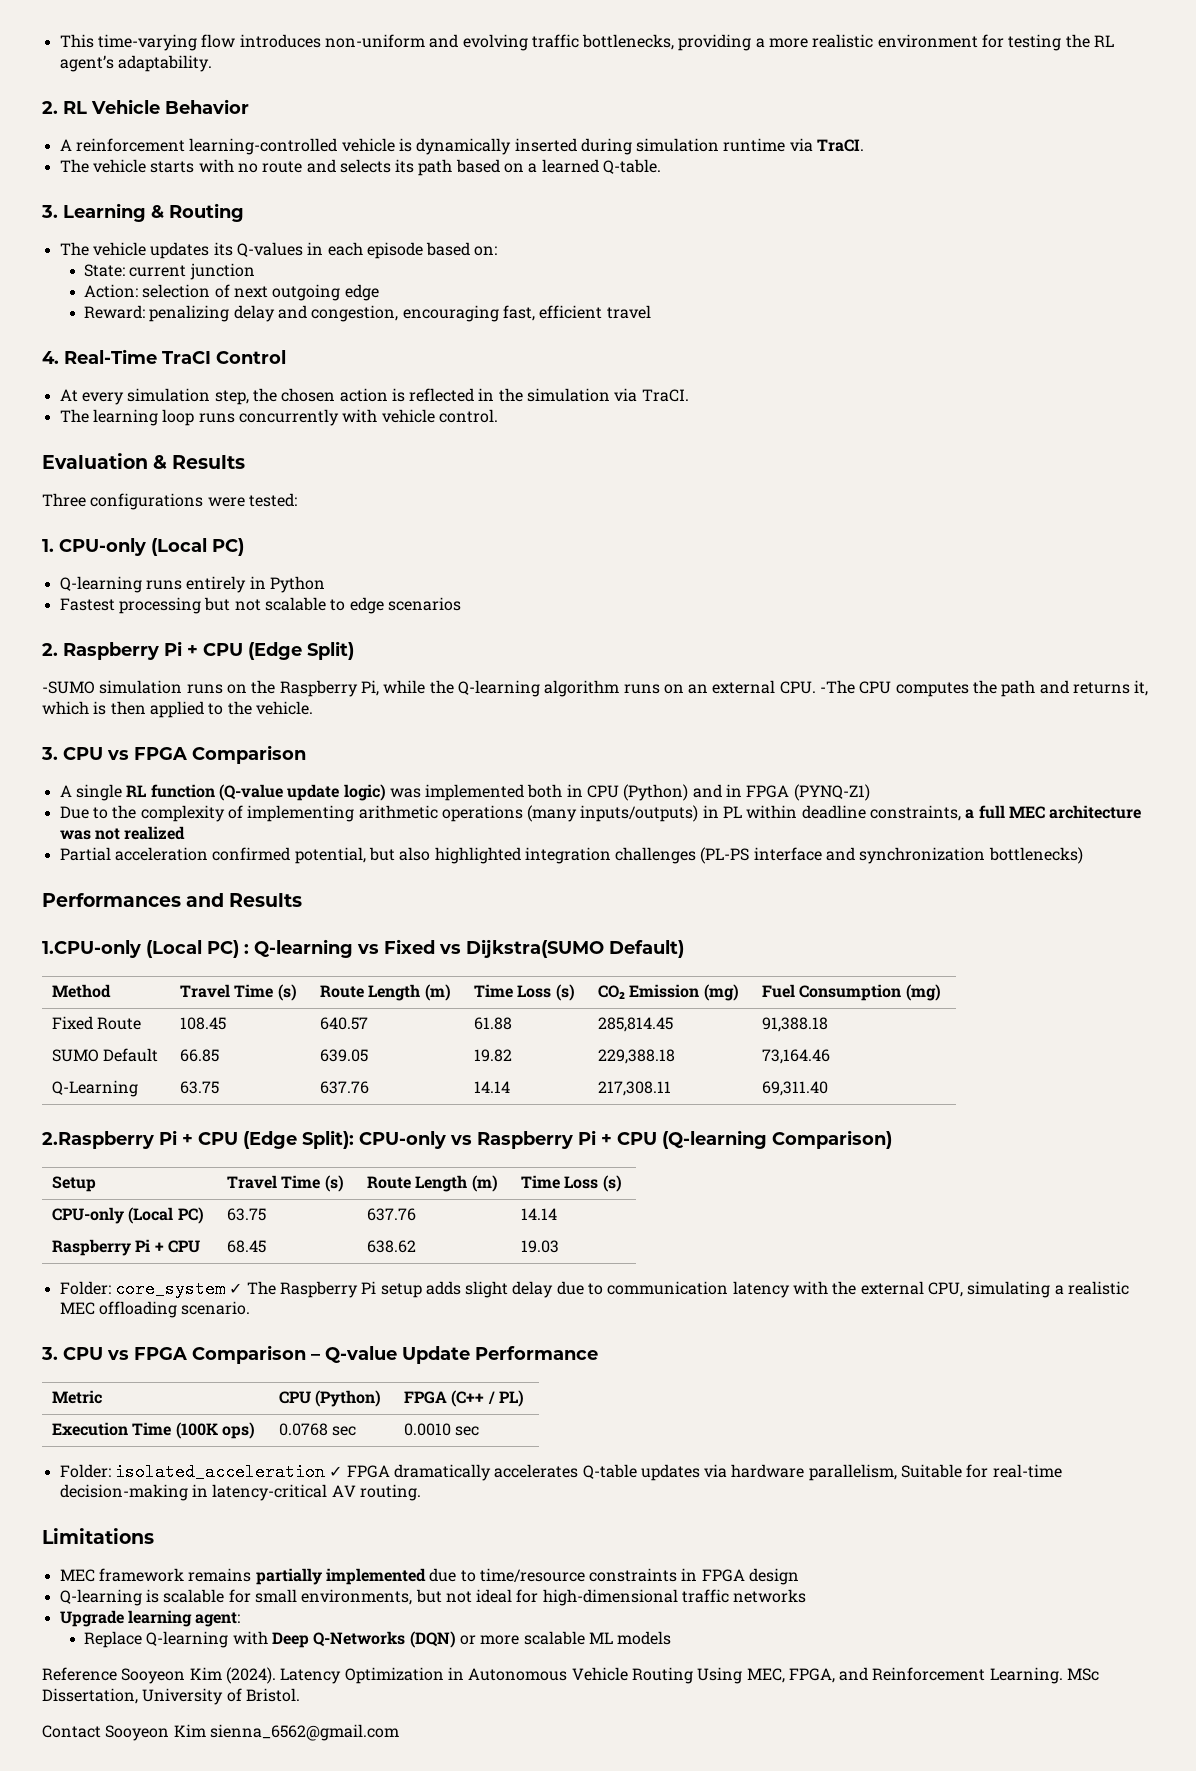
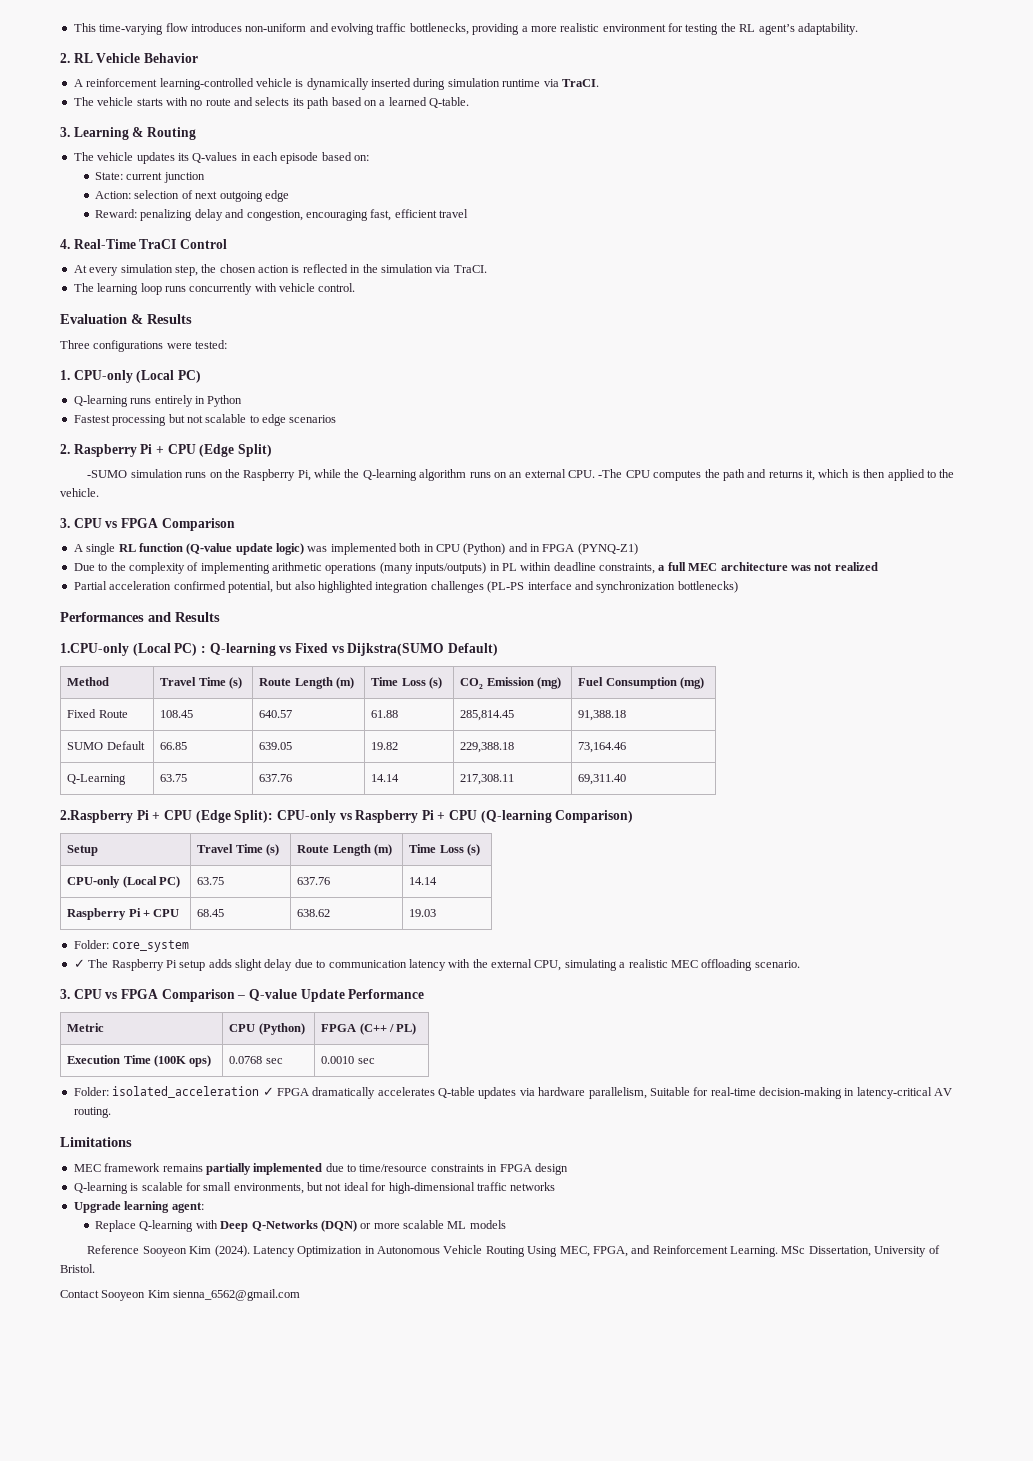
- Folder: core_system ✓ The Raspberry Pi setup adds slight delay due to communication latency with the external CPU, simulating a realistic MEC offloading scenario.
+ Folder: core_system
+ ✓ The Raspberry Pi setup adds slight delay due to communication latency with the external CPU, simulating a realistic MEC offloading scenario.

